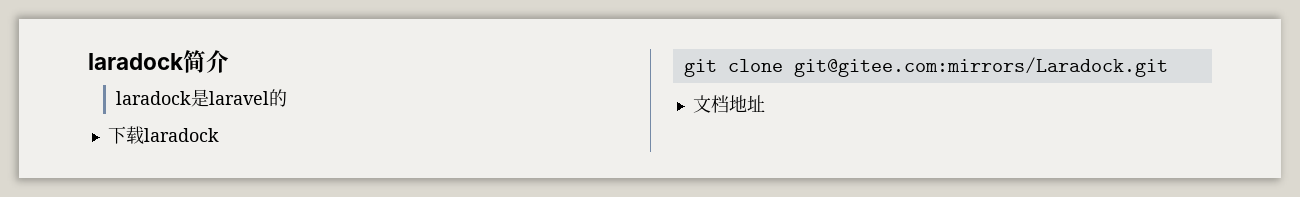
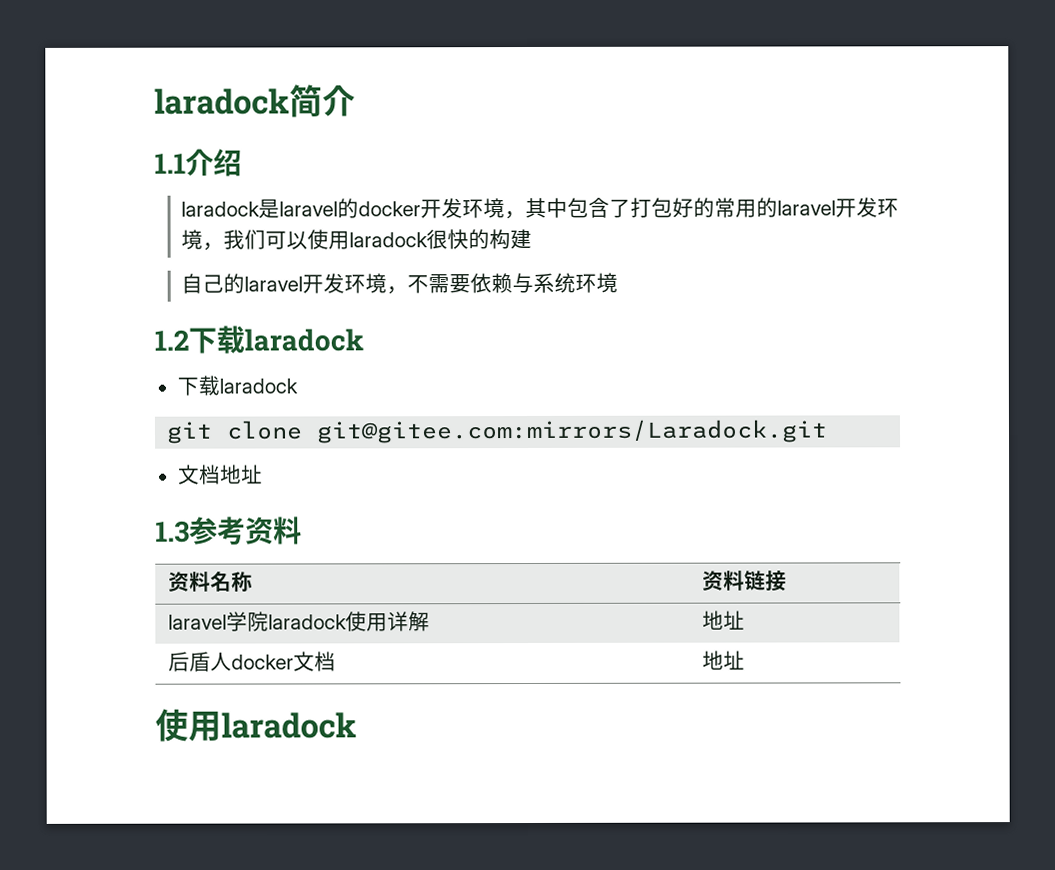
+ 1.1介绍
- laradock是laravel的
+ laradock是laravel的docker开发环境，其中包含了打包好的常用的laravel开发环境，我们可以使用laradock很快的构建
+ 自己的laravel开发环境，不需要依赖与系统环境
+ 1.2下载laradock
+ 1.3参考资料
+ 资料名称 | 资料链接
+ laravel学院laradock使用详解 | 地址
+ 后盾人docker文档 | 地址
+ 使用laradock

